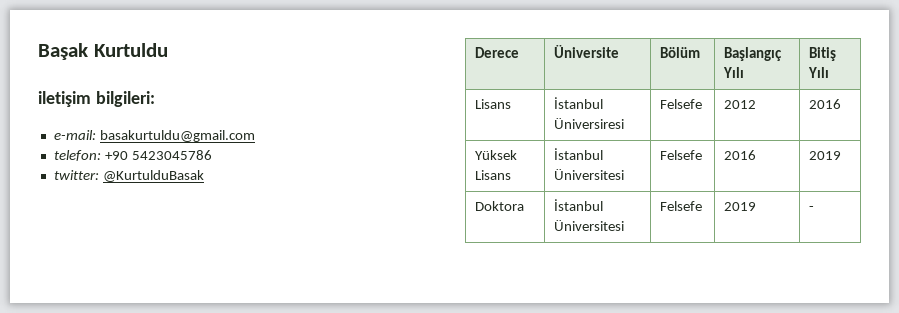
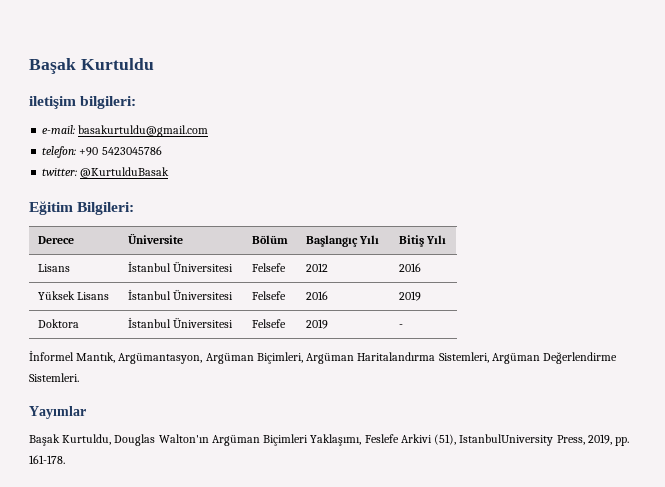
+ Eğitim Bilgileri:
- Lisans | İstanbul Üniversiresi | Felsefe | 2012 | 2016
+ Lisans | İstanbul Üniversitesi | Felsefe | 2012 | 2016
+ İnformel Mantık, Argümantasyon, Argüman Biçimleri, Argüman Haritalandırma Sistemleri, Argüman Değerlendirme Sistemleri.
+ Yayımlar
+ Başak Kurtuldu, Douglas Walton'ın Argüman Biçimleri Yaklaşımı, Feslefe Arkivi (51), IstanbulUniversity Press, 2019, pp. 161-178.

